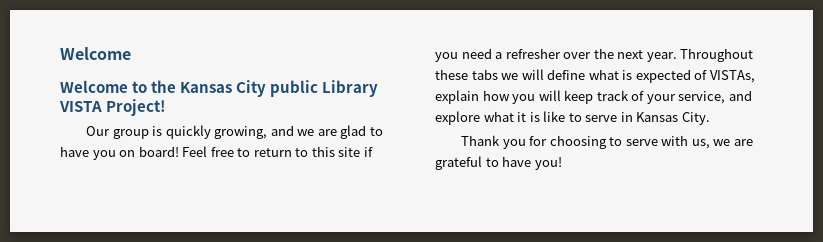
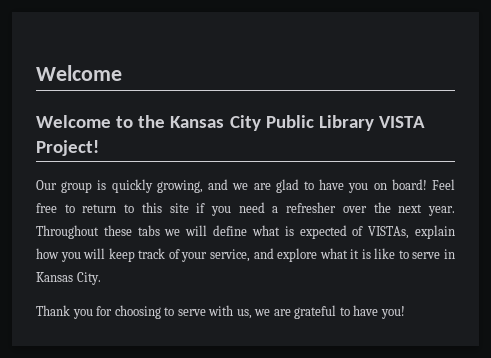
- Welcome to the Kansas City public Library VISTA Project!
+ Welcome to the Kansas City Public Library VISTA Project!

